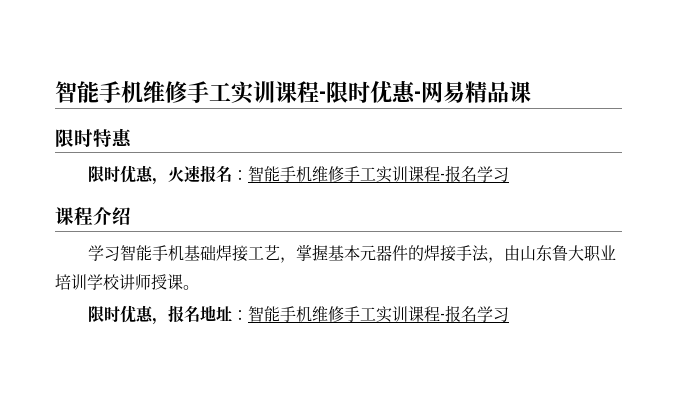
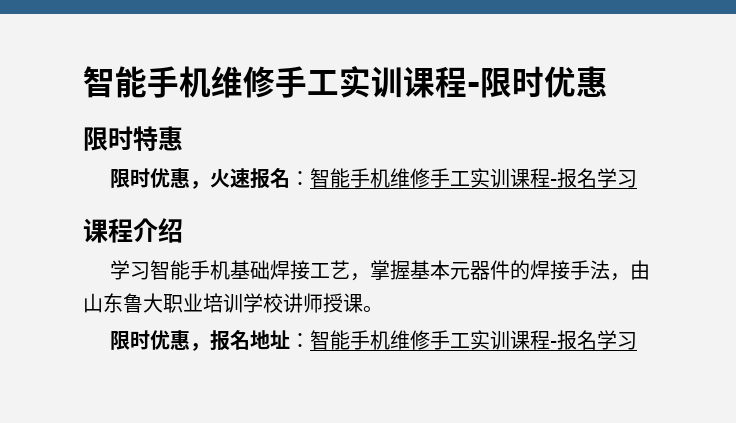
- 智能手机维修手工实训课程-限时优惠-网易精品课
+ 智能手机维修手工实训课程-限时优惠

